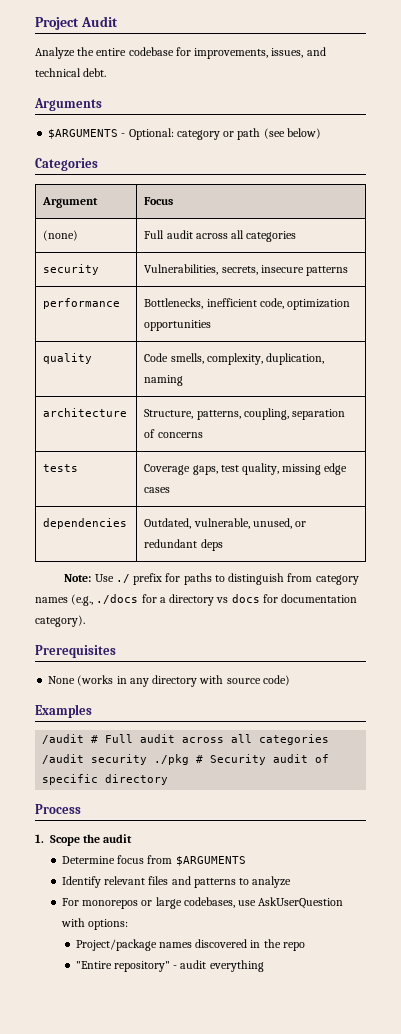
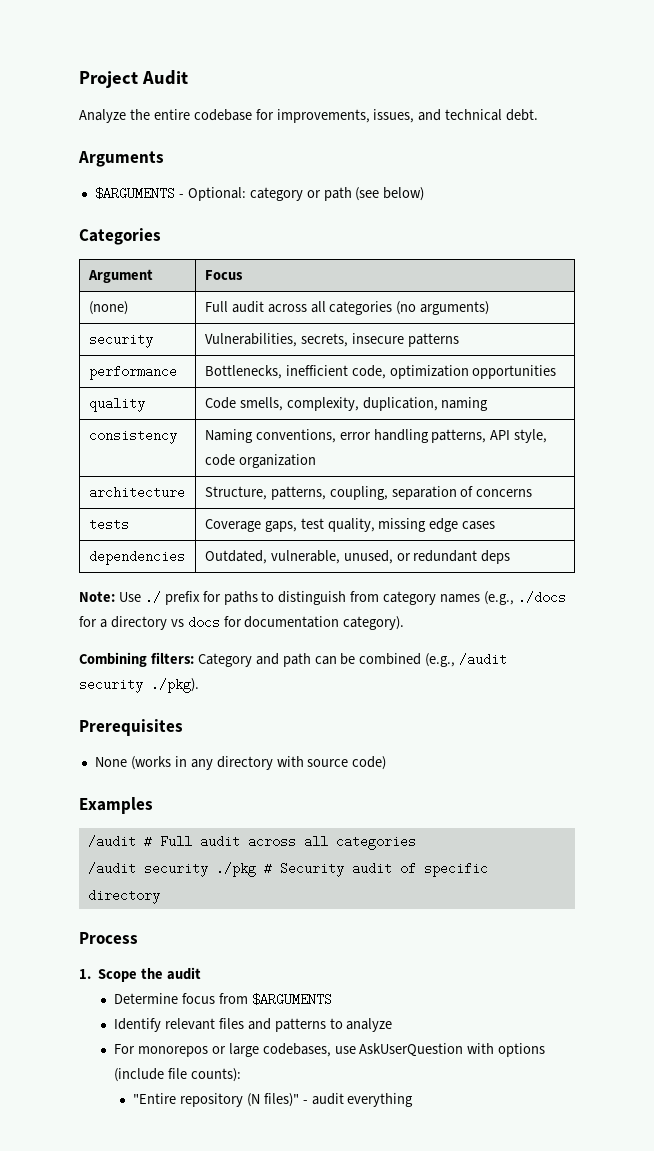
- (none) | Full audit across all categories
+ (none) | Full audit across all categories (no arguments)
+ consistency | Naming conventions, error handling patterns, API style, code organization
+ Combining filters: Category and path can be combined (e.g., /audit security ./pkg).
- For monorepos or large codebases, use AskUserQuestion with options:
- Project/package names discovered in the repo
- "Entire repository" - audit everything
+ For monorepos or large codebases, use AskUserQuestion with options (include file counts):
+ "Entire repository (N files)" - audit everything

